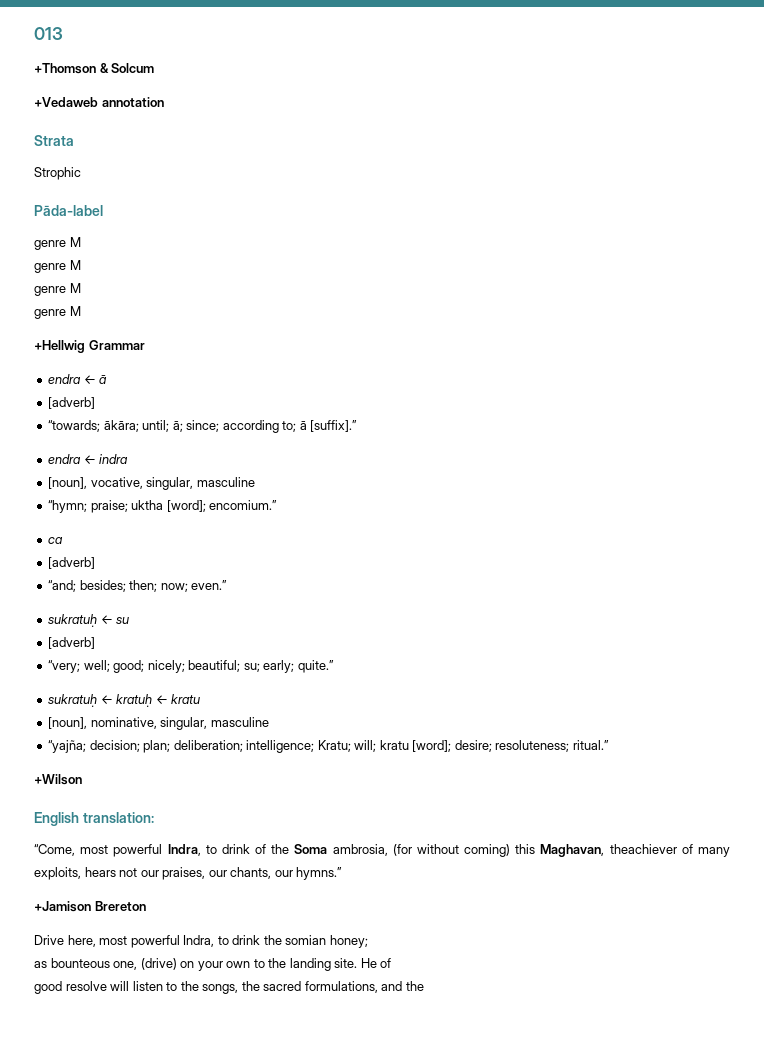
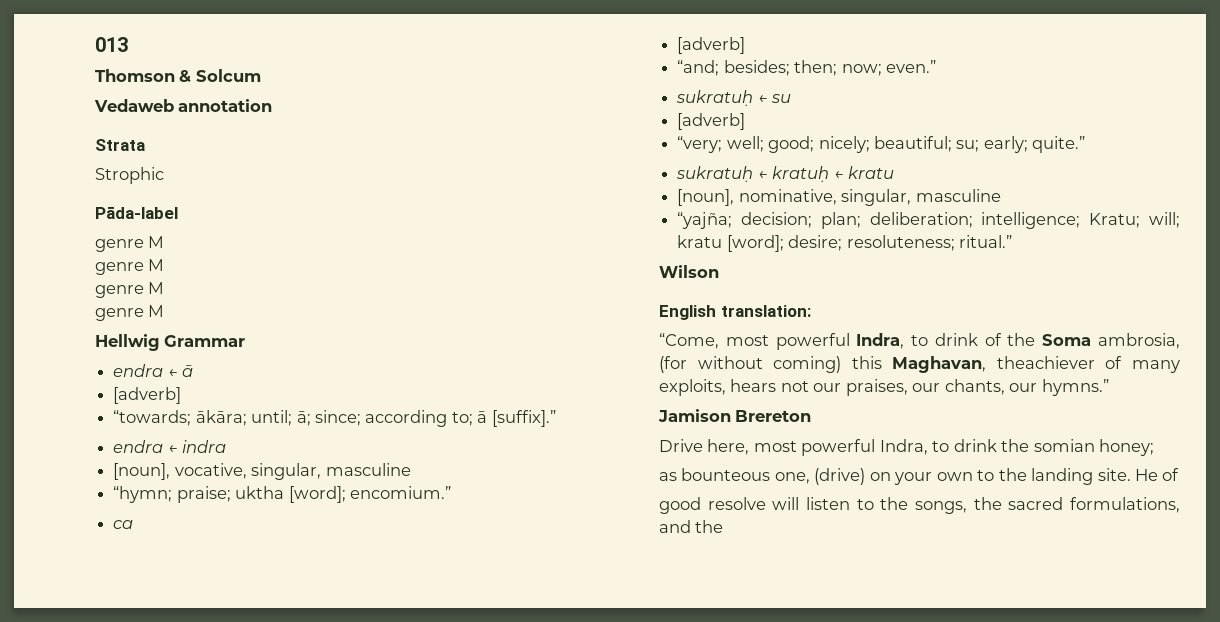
- +Thomson & Solcum
+ Thomson & Solcum
- +Vedaweb annotation
+ Vedaweb annotation
- +Hellwig Grammar
+ Hellwig Grammar
- +Wilson
+ Wilson
- +Jamison Brereton
+ Jamison Brereton

